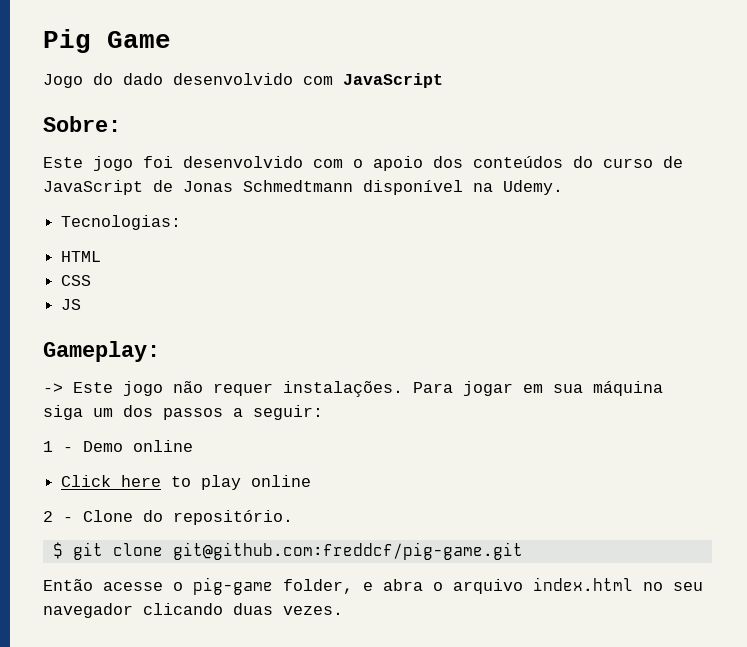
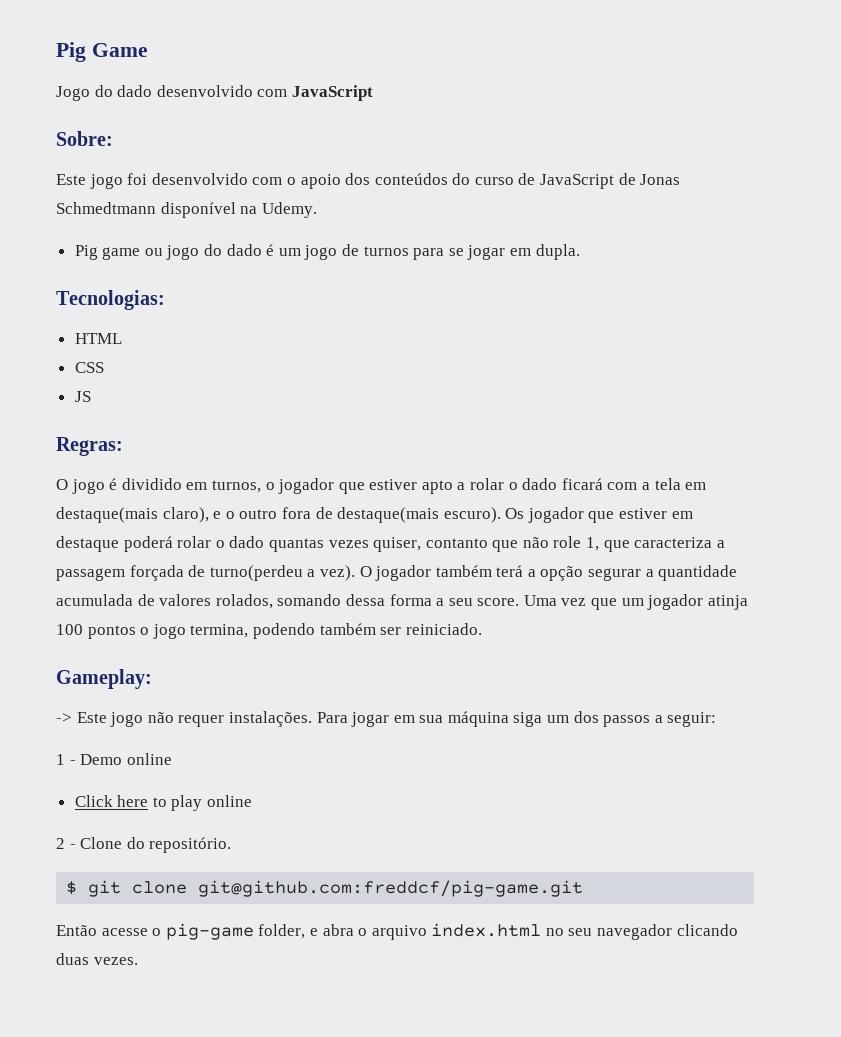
+ Pig game ou jogo do dado é um jogo de turnos para se jogar em dupla.
  Tecnologias:
  HTML
  CSS
  JS
+ Regras:
+ O jogo é dividido em turnos, o jogador que estiver apto a rolar o dado ficará com a tela em destaque(mais claro), e o outro fora de destaque(mais escuro). Os jogador que estiver em destaque poderá rolar o dado quantas vezes quiser, contanto que não role 1, que caracteriza a passagem forçada de turno(perdeu a vez). O jogador também terá a opção segurar a quantidade acumulada de valores rolados, somando dessa forma a seu score. Uma vez que um jogador atinja 100 pontos o jogo termina, podendo também ser reiniciado.

